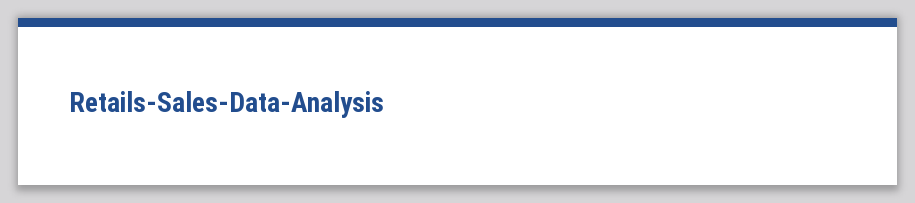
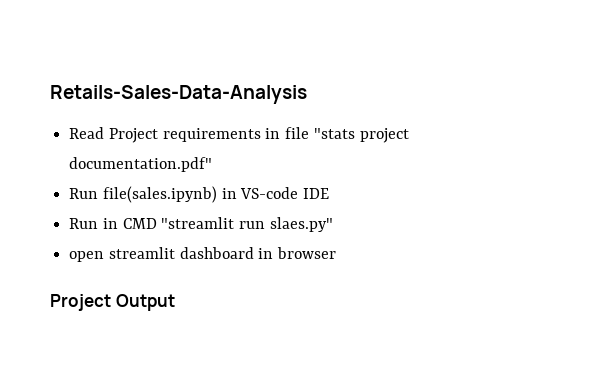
+ Read Project requirements in file "stats project documentation.pdf"
+ Run file(sales.ipynb) in VS-code IDE
+ Run in CMD "streamlit run slaes.py"
+ open streamlit dashboard in browser
+ Project Output

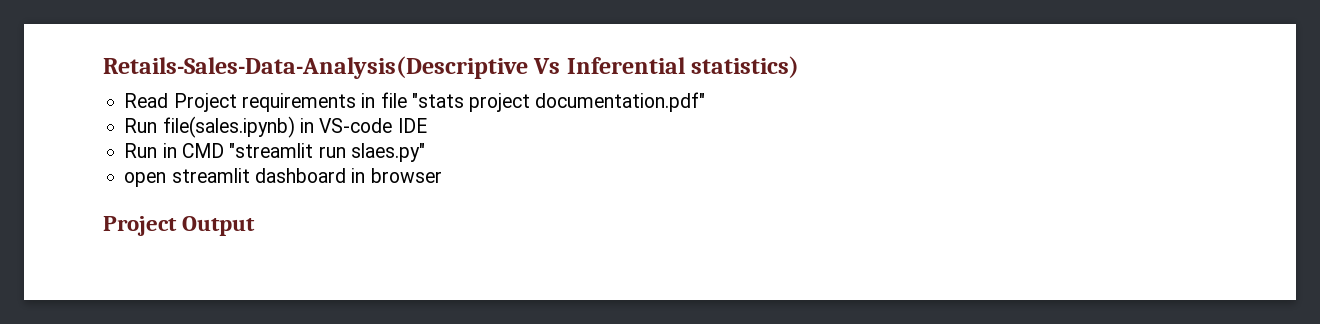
- Retails-Sales-Data-Analysis
+ Retails-Sales-Data-Analysis(Descriptive Vs Inferential statistics)

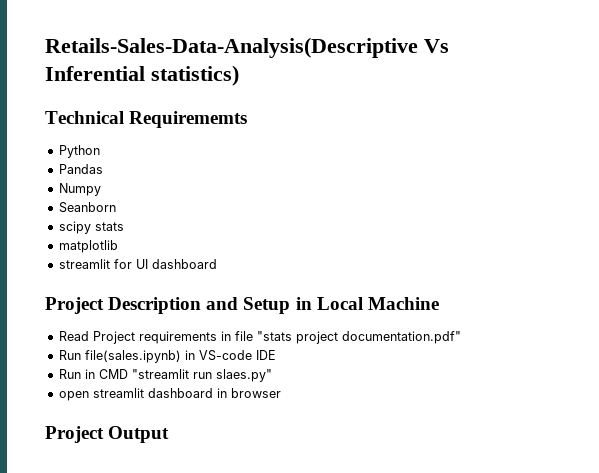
+ Technical Requirememts
+ Python
+ Pandas
+ Numpy
+ Seanborn
+ scipy stats
+ matplotlib
+ streamlit for UI dashboard
+ Project Description and Setup in Local Machine

